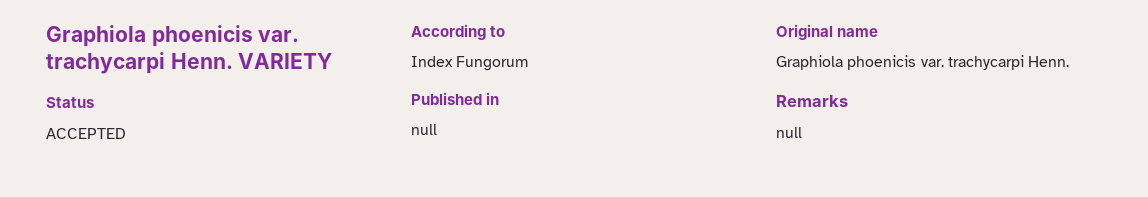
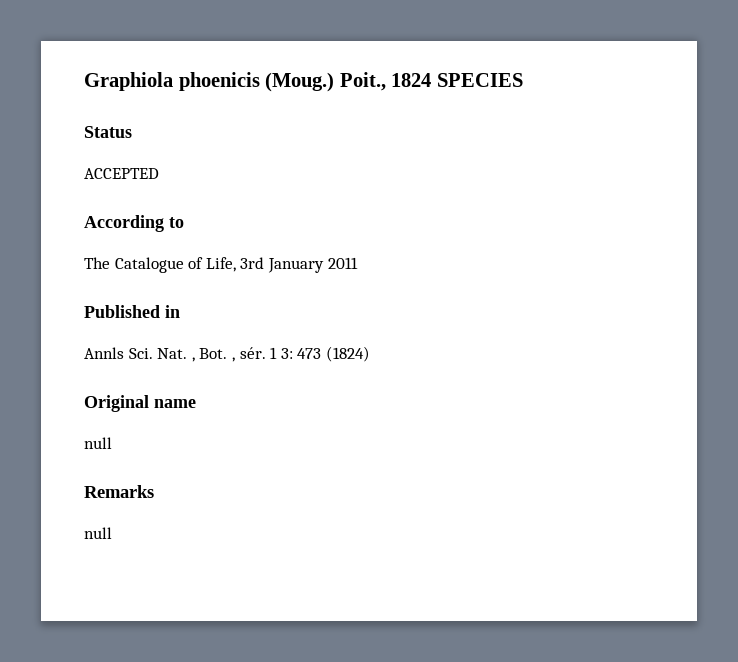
- Graphiola phoenicis var. trachycarpi Henn. VARIETY
+ Graphiola phoenicis (Moug.) Poit., 1824 SPECIES
- Index Fungorum
+ The Catalogue of Life, 3rd January 2011
  Published in
+ Annls Sci. Nat. , Bot. , sér. 1 3: 473 (1824)
+ Original name
  null
- Original name
- Graphiola phoenicis var. trachycarpi Henn.

